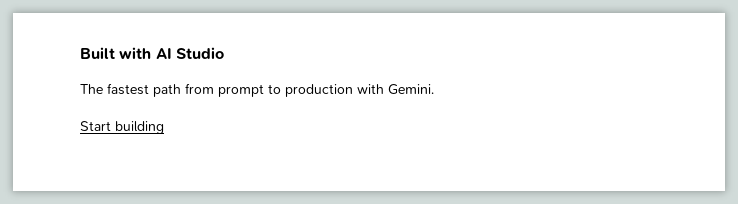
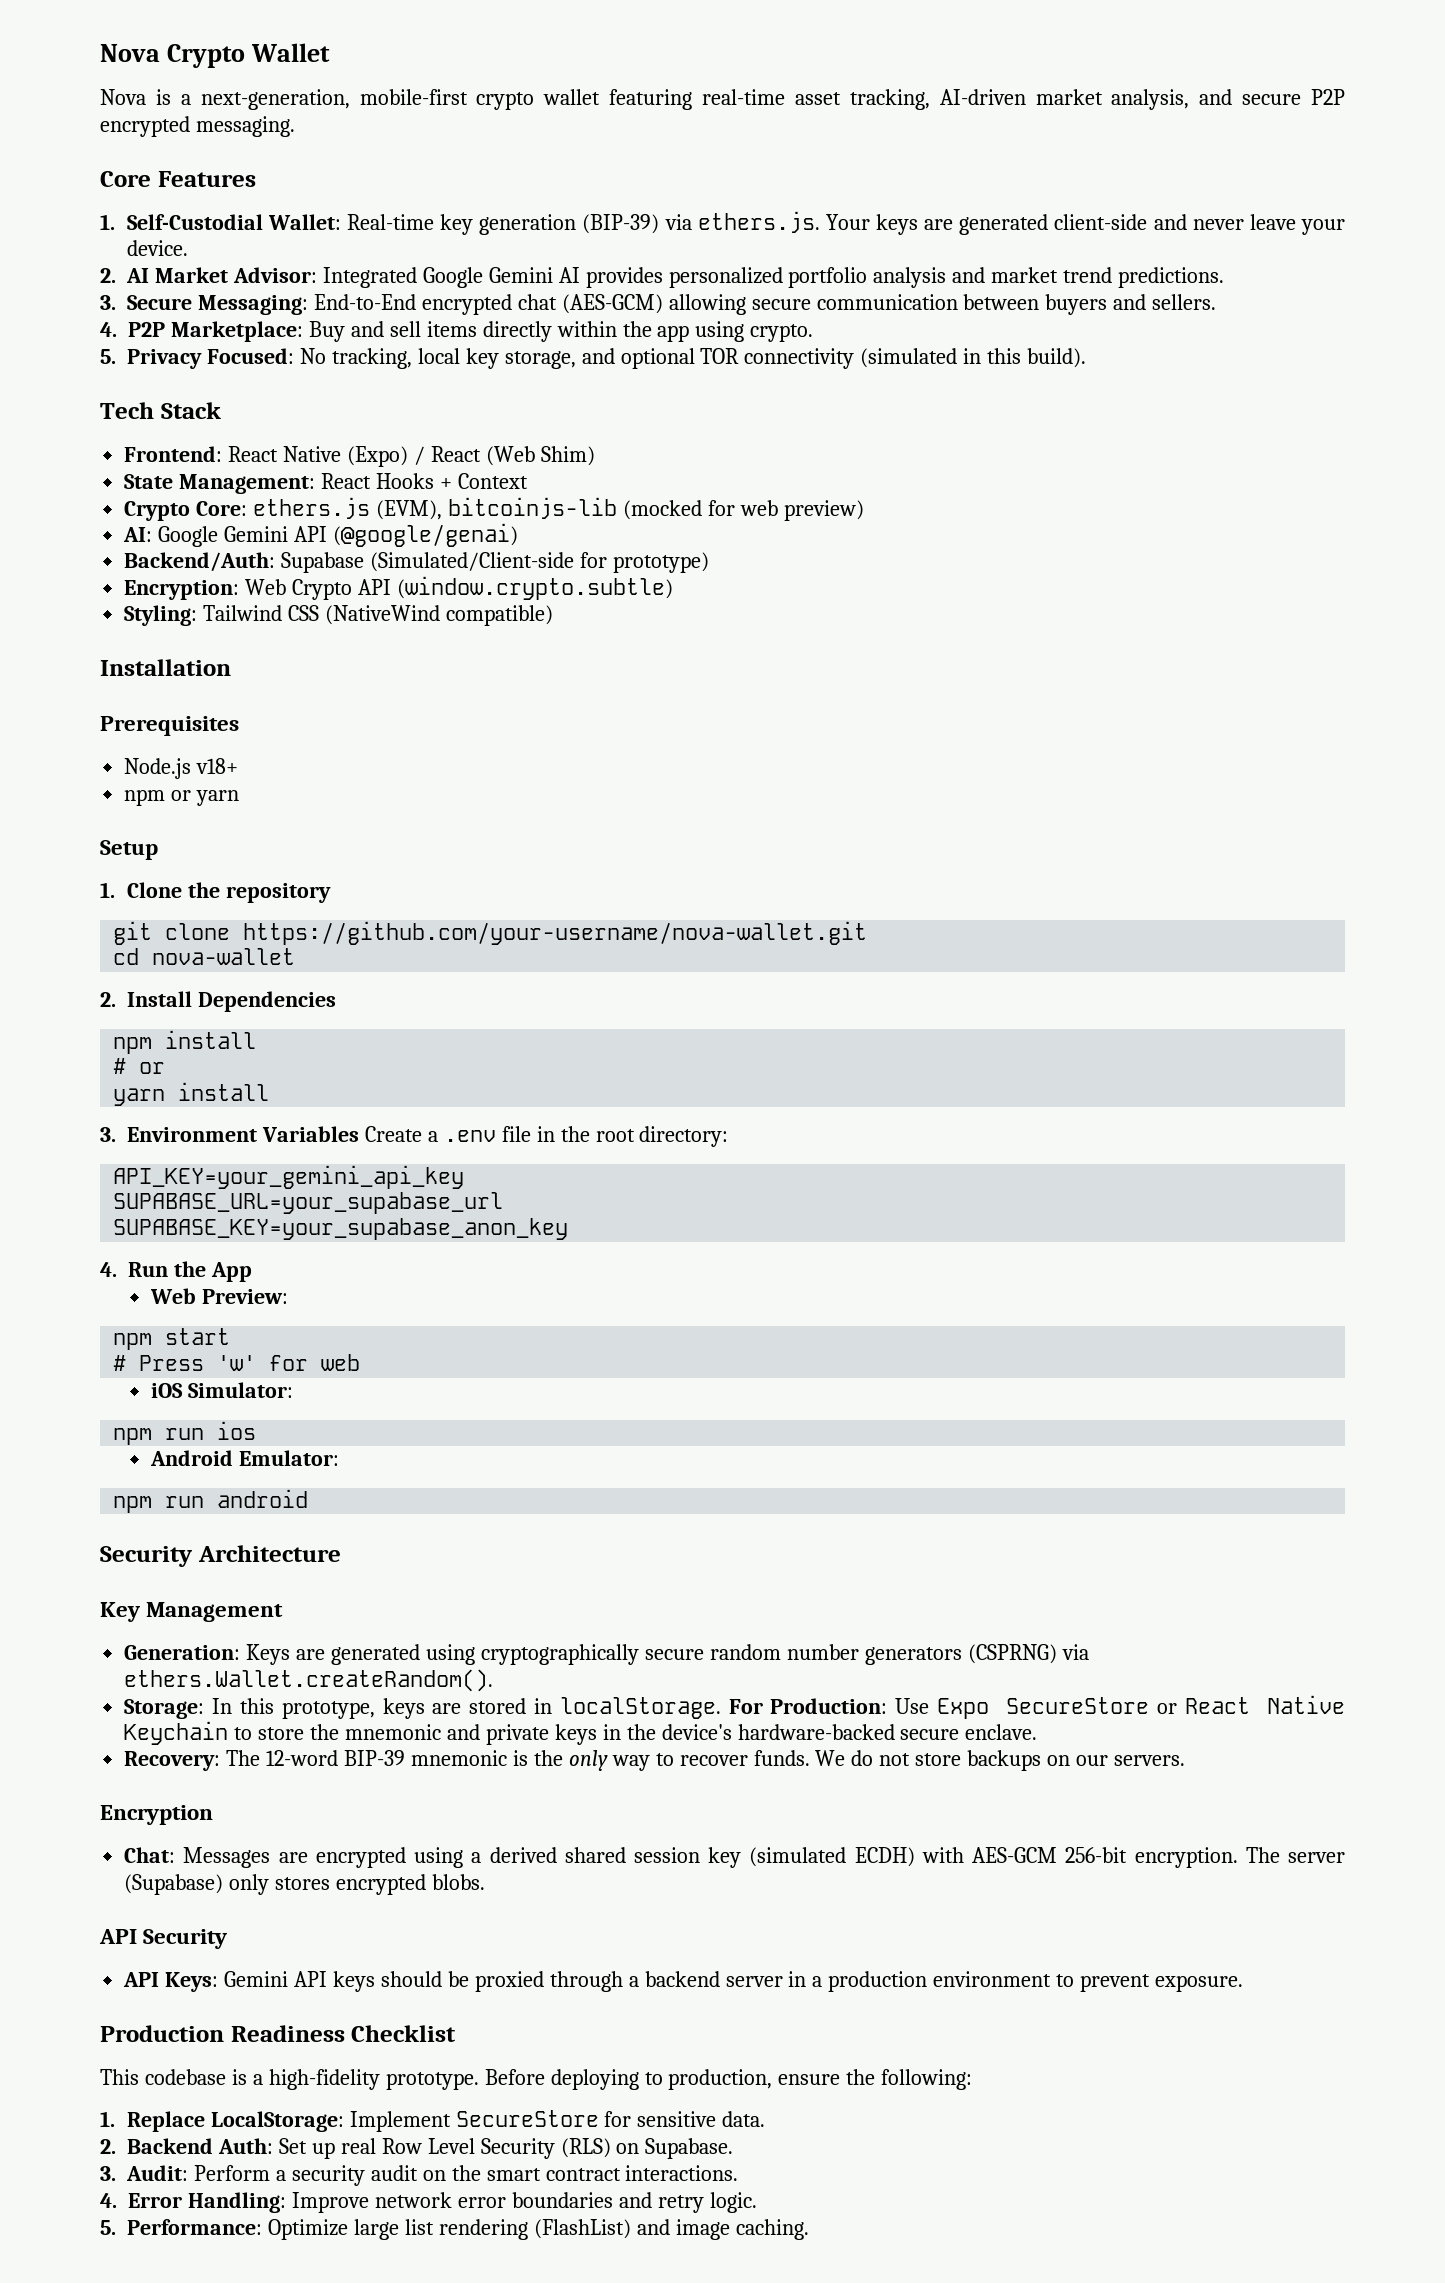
- Built with AI Studio
- The fastest path from prompt to production with Gemini.
- Start building
+ Nova Crypto Wallet
+ Nova is a next-generation, mobile-first crypto wallet featuring real-time asset tracking, AI-driven market analysis, and secure P2P encrypted messaging.
+ Core Features
+ 1. Self-Custodial Wallet: Real-time key generation (BIP-39) via ethers.js. Your keys are generated client-side and never leave your device.
+ 2. AI Market Advisor: Integrated Google Gemini AI provides personalized portfolio analysis and market trend predictions.
+ 3. Secure Messaging: End-to-End encrypted chat (AES-GCM) allowing secure communication between buyers and sellers.
+ 4. P2P Marketplace: Buy and sell items directly within the app using crypto.
+ 5. Privacy Focused: No tracking, local key storage, and optional TOR connectivity (simulated in this build).
+ Tech Stack
+ Frontend: React Native (Expo) / React (Web Shim)
+ State Management: React Hooks + Context
+ Crypto Core: ethers.js (EVM), bitcoinjs-lib (mocked for web preview)
+ AI: Google Gemini API (@google/genai)
+ Backend/Auth: Supabase (Simulated/Client-side for prototype)
+ Encryption: Web Crypto API (window.crypto.subtle)
+ Styling: Tailwind CSS (NativeWind compatible)
+ Installation
+ Prerequisites
+ Node.js v18+
+ npm or yarn
+ Setup
+ 1. Clone the repository
+ git clone https://github.com/your-username/nova-wallet.git
+ cd nova-wallet
+ 2. Install Dependencies
+ npm install
+ # or
+ yarn install
+ 3. Environment Variables Create a .env file in the root directory:
+ API_KEY=your_gemini_api_key
+ SUPABASE_URL=your_supabase_url
+ SUPABASE_KEY=your_supabase_anon_key
+ 4. Run the App
+ Web Preview:
+ npm start
+ # Press 'w' for web
+ iOS Simulator:
+ npm run ios
+ Android Emulator:
+ npm run android
+ Security Architecture
+ Key Management
+ Generation: Keys are generated using cryptographically secure random number generators (CSPRNG) via ethers.Wallet.createRandom().
+ Storage: In this prototype, keys are stored in localStorage. For Production: Use Expo SecureStore or React Native Keychain to store the mnemonic and private keys in the device's hardware-backed secure enclave.
+ Recovery: The 12-word BIP-39 mnemonic is the only way to recover funds. We do not store backups on our servers.
+ Encryption
+ Chat: Messages are encrypted using a derived shared session key (simulated ECDH) with AES-GCM 256-bit encryption. The server (Supabase) only stores encrypted blobs.
+ API Security
+ API Keys: Gemini API keys should be proxied through a backend server in a production environment to prevent exposure.
+ Production Readiness Checklist
+ This codebase is a high-fidelity prototype. Before deploying to production, ensure the following:
+ 1. Replace LocalStorage: Implement SecureStore for sensitive data.
+ 2. Backend Auth: Set up real Row Level Security (RLS) on Supabase.
+ 3. Audit: Perform a security audit on the smart contract interactions.
+ 4. Error Handling: Improve network error boundaries and retry logic.
+ 5. Performance: Optimize large list rendering (FlashList) and image caching.

